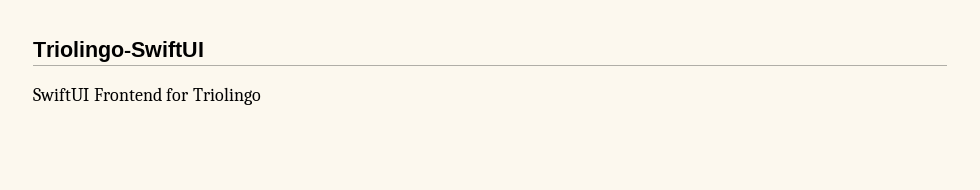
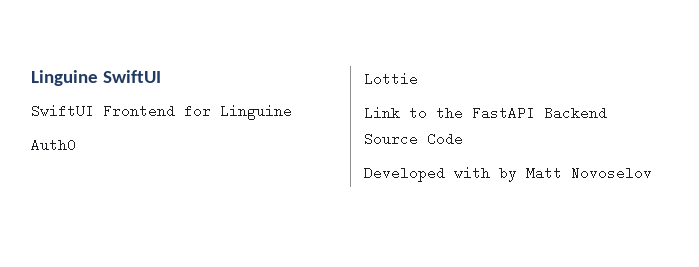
- Triolingo-SwiftUI
+ Linguine SwiftUI
- SwiftUI Frontend for Triolingo
+ SwiftUI Frontend for Linguine
+ Auth0
+ Lottie
+ Link to the FastAPI Backend Source Code
+ Developed with by Matt Novoselov

